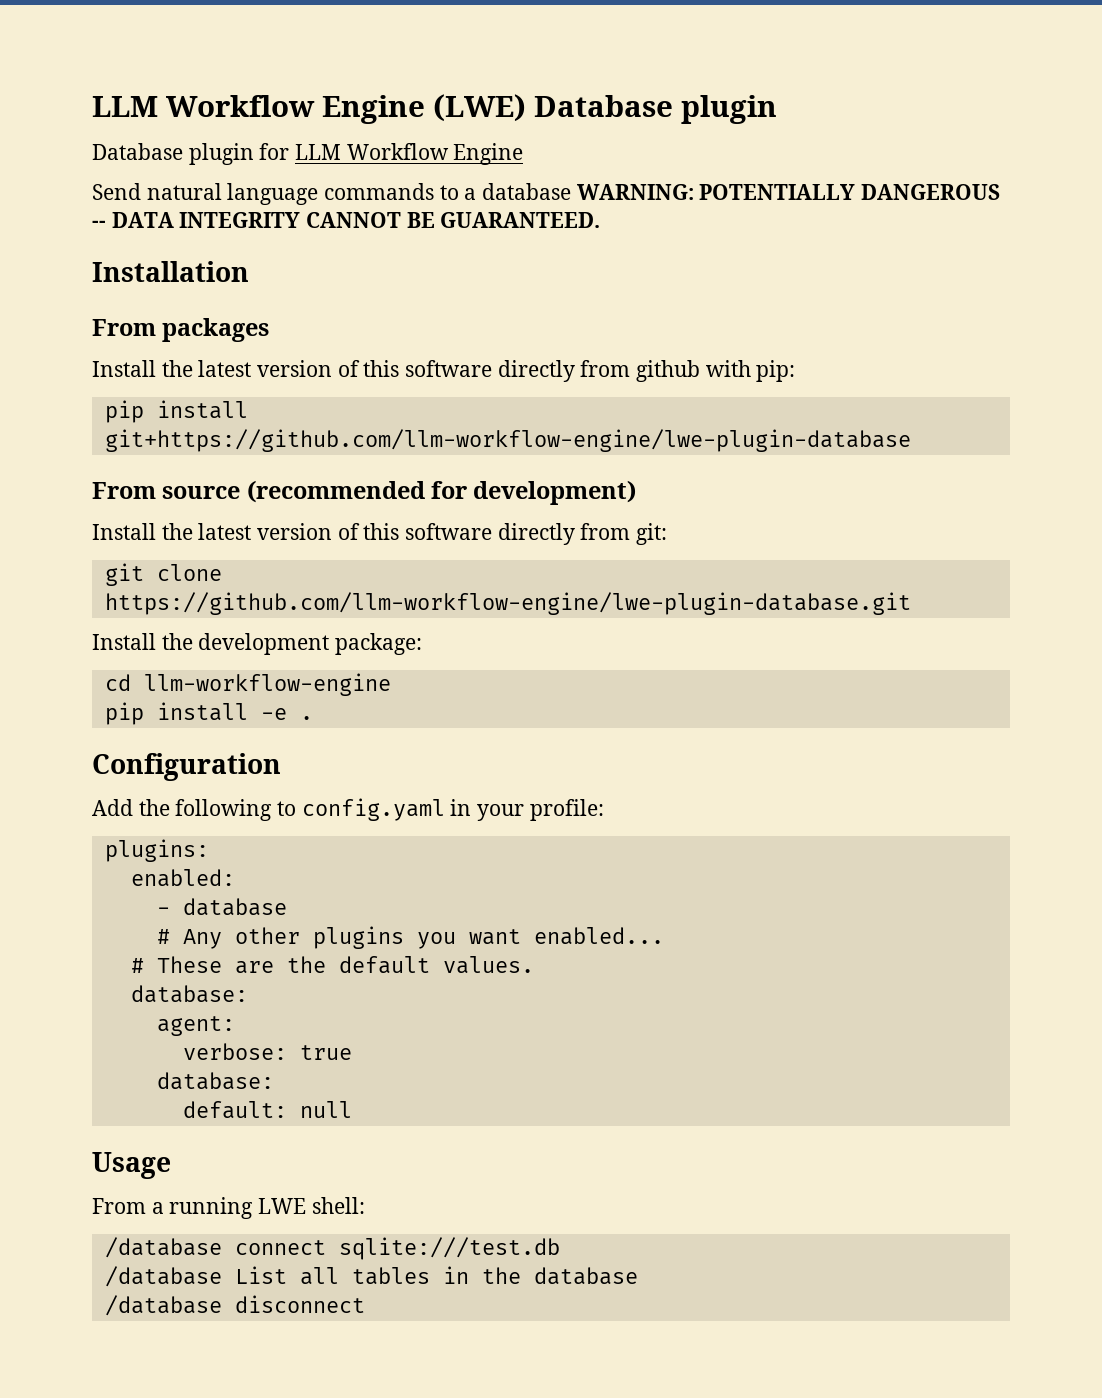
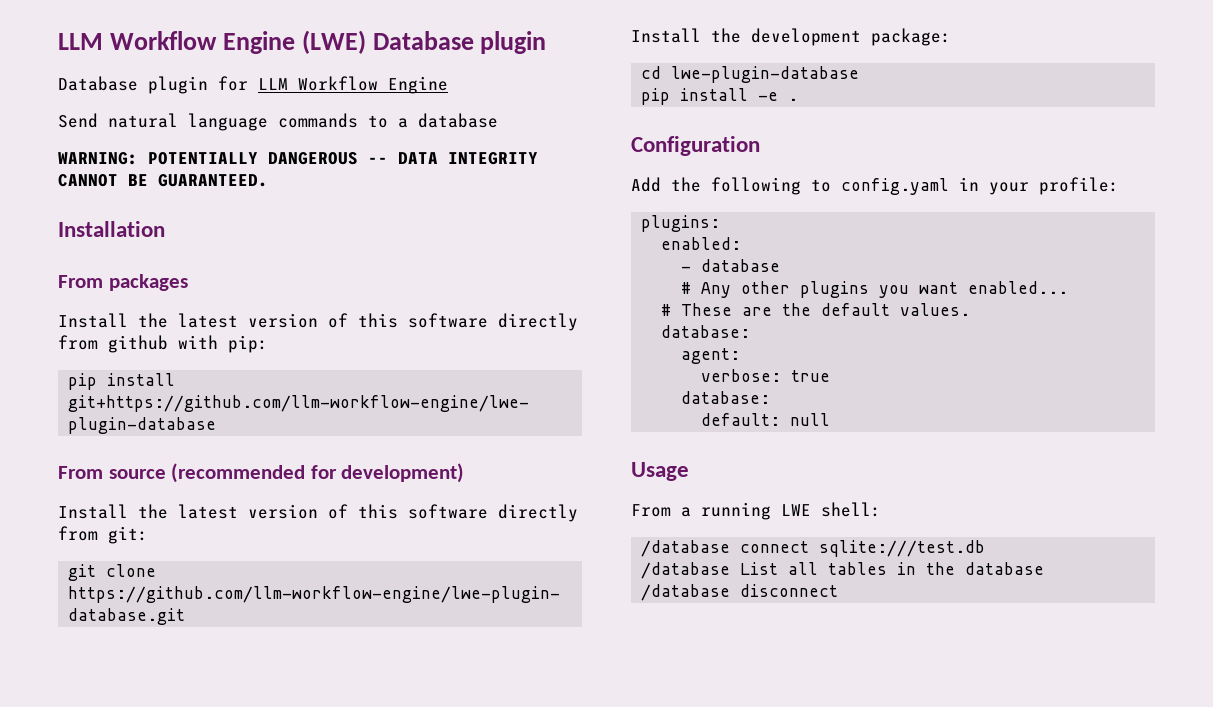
- Send natural language commands to a database WARNING: POTENTIALLY DANGEROUS -- DATA INTEGRITY CANNOT BE GUARANTEED.
+ Send natural language commands to a database
+ WARNING: POTENTIALLY DANGEROUS -- DATA INTEGRITY CANNOT BE GUARANTEED.
- cd llm-workflow-engine
+ cd lwe-plugin-database

